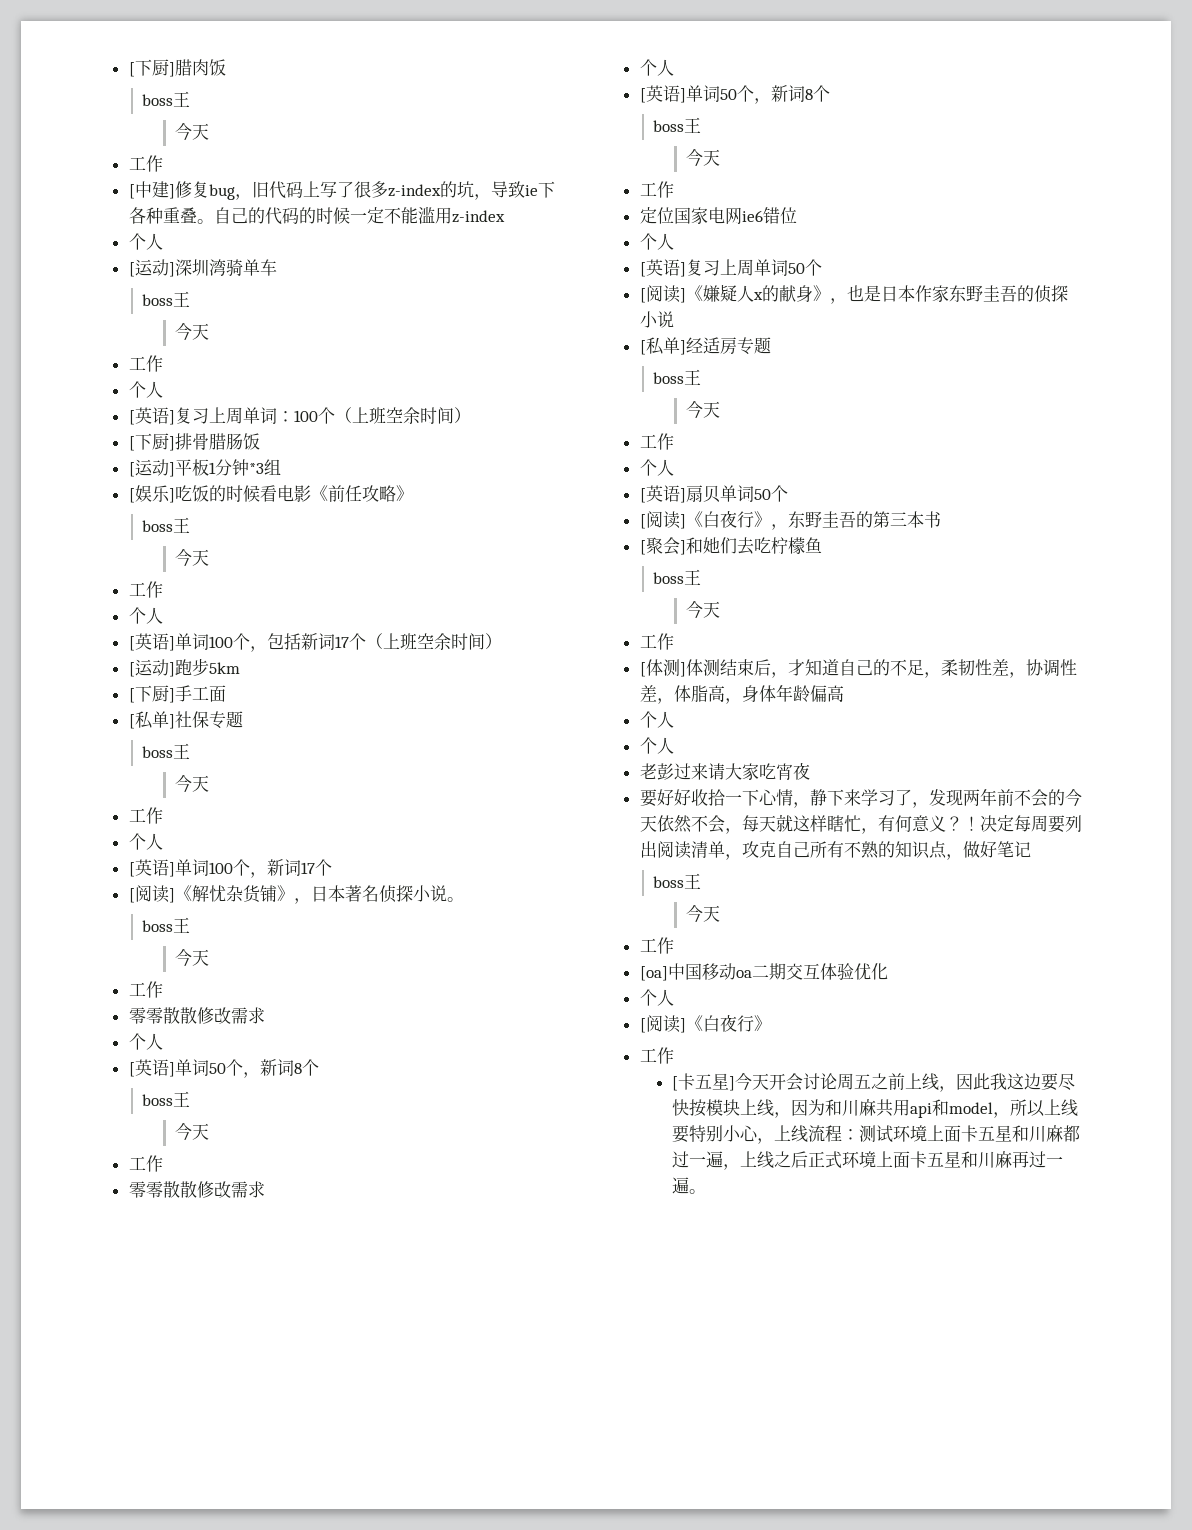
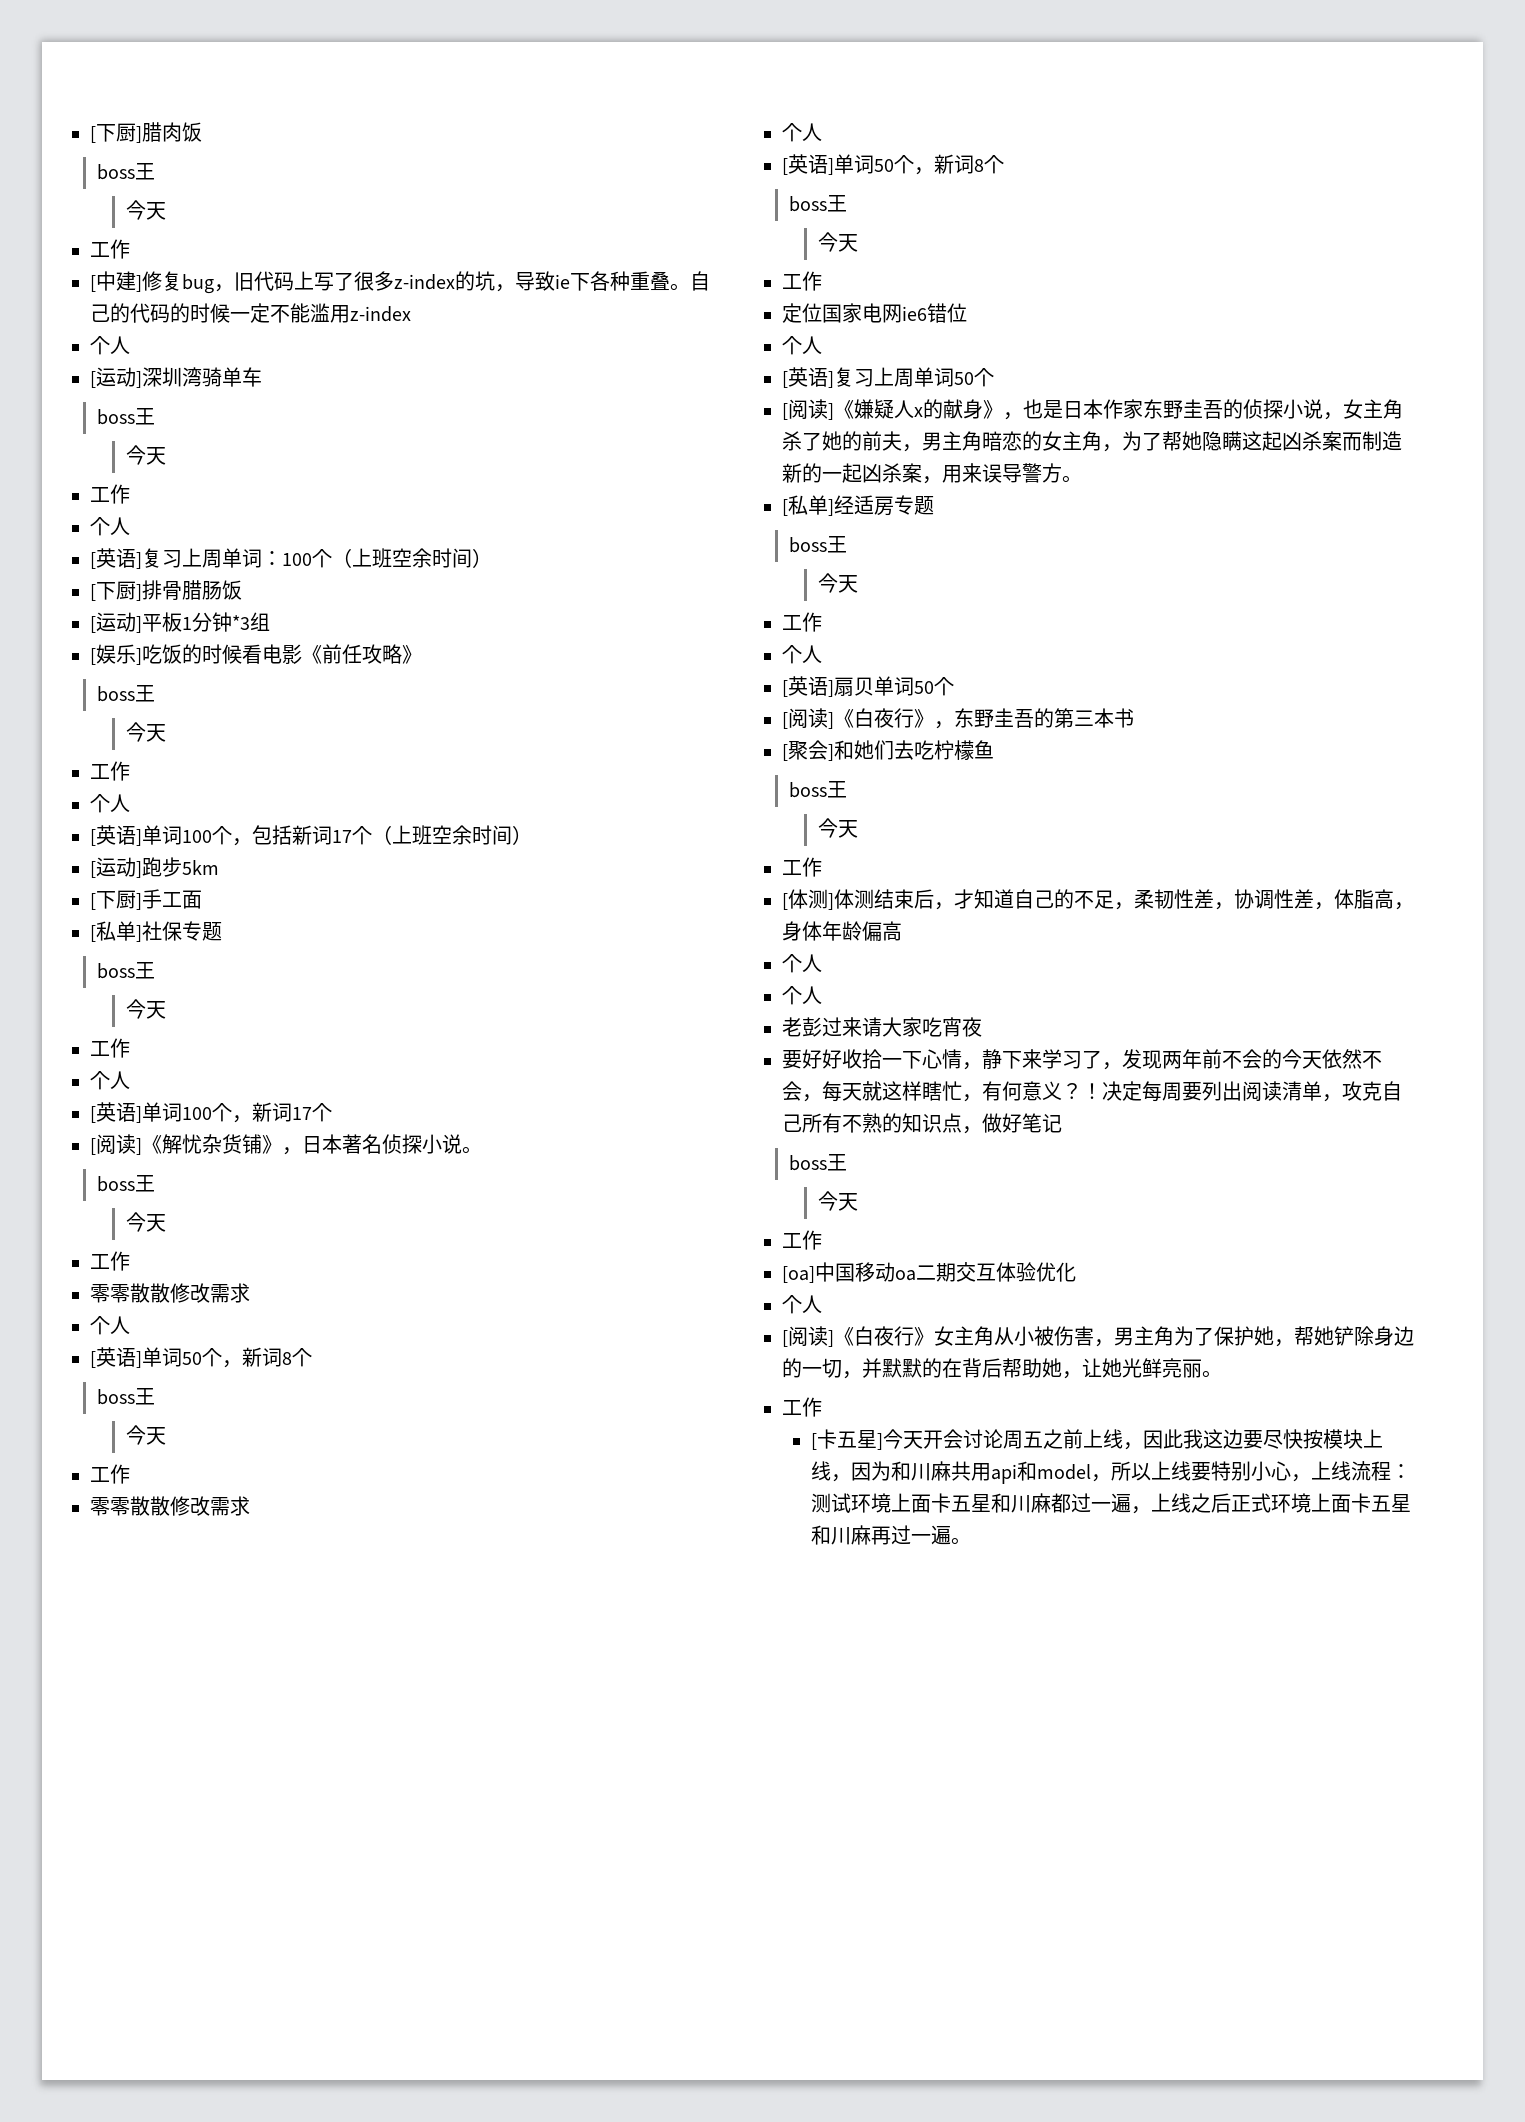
- [阅读]《嫌疑人x的献身》，也是日本作家东野圭吾的侦探小说
+ [阅读]《嫌疑人x的献身》，也是日本作家东野圭吾的侦探小说，女主角杀了她的前夫，男主角暗恋的女主角，为了帮她隐瞒这起凶杀案而制造新的一起凶杀案，用来误导警方。
  [oa]中国移动oa二期交互体验优化
  个人
- [阅读]《白夜行》
+ [阅读]《白夜行》女主角从小被伤害，男主角为了保护她，帮她铲除身边的一切，并默默的在背后帮助她，让她光鲜亮丽。

